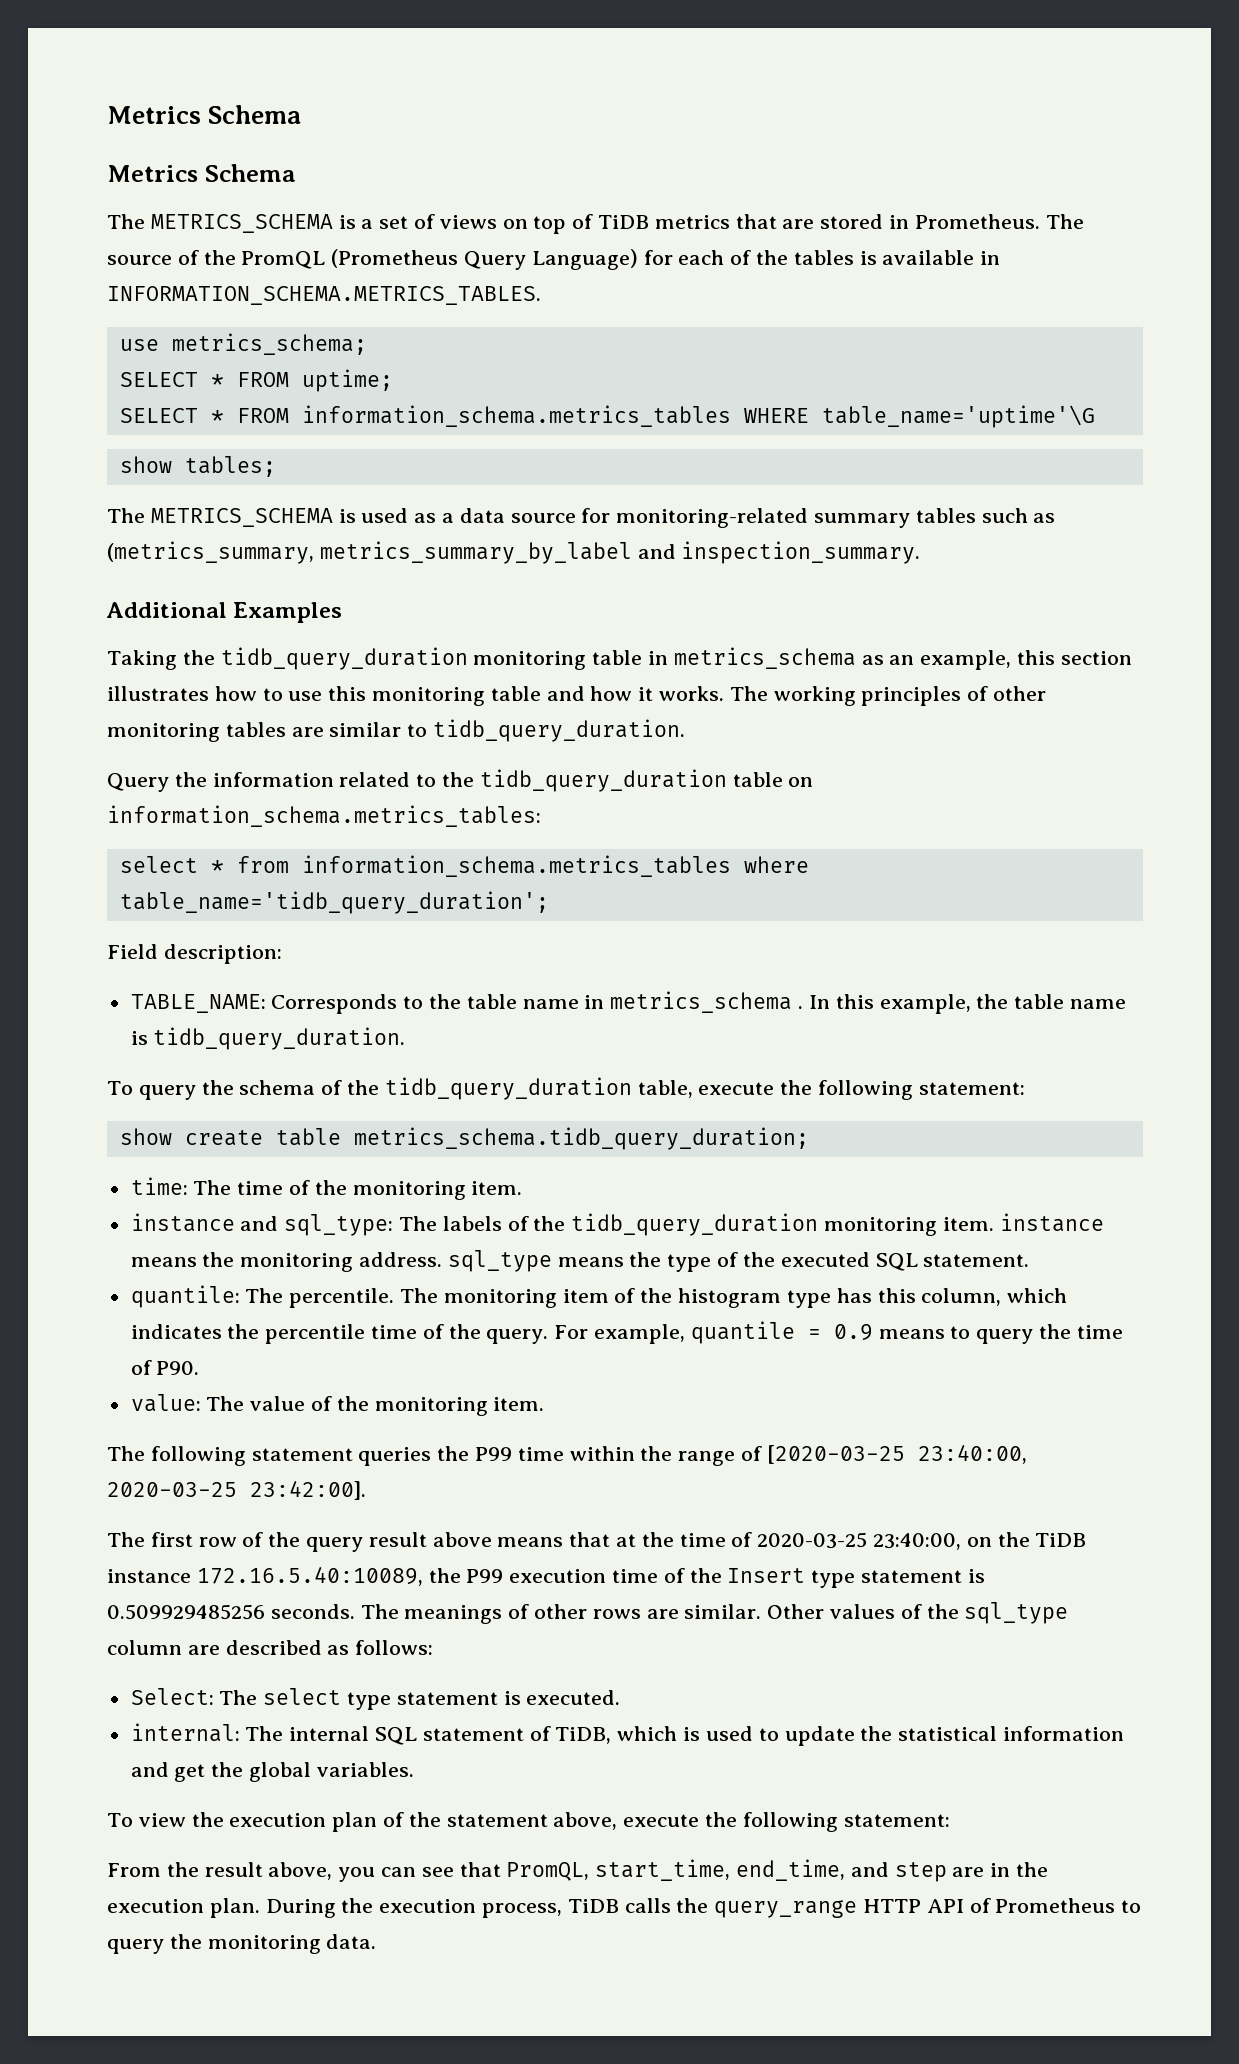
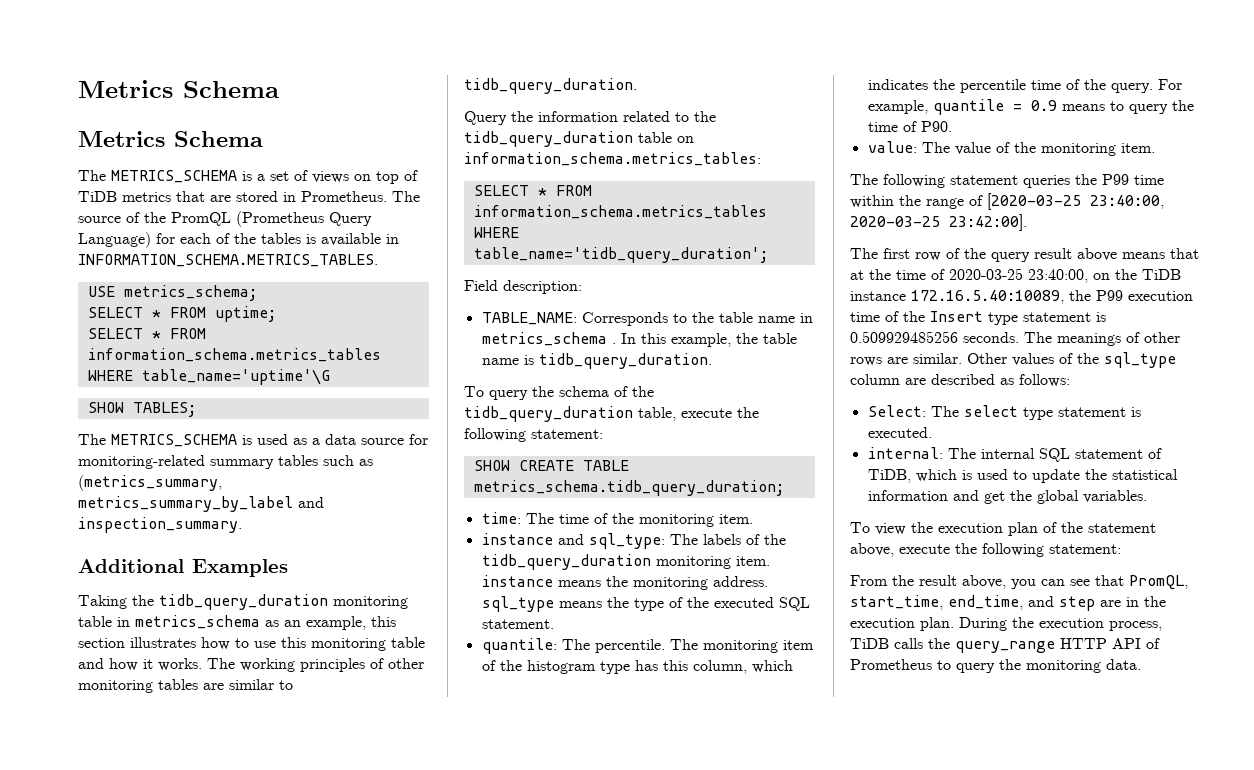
- use metrics_schema;
+ USE metrics_schema;
- show tables;
+ SHOW TABLES;
- select * from information_schema.metrics_tables where table_name='tidb_query_duration';
+ SELECT * FROM information_schema.metrics_tables WHERE table_name='tidb_query_duration';
- show create table metrics_schema.tidb_query_duration;
+ SHOW CREATE TABLE metrics_schema.tidb_query_duration;

